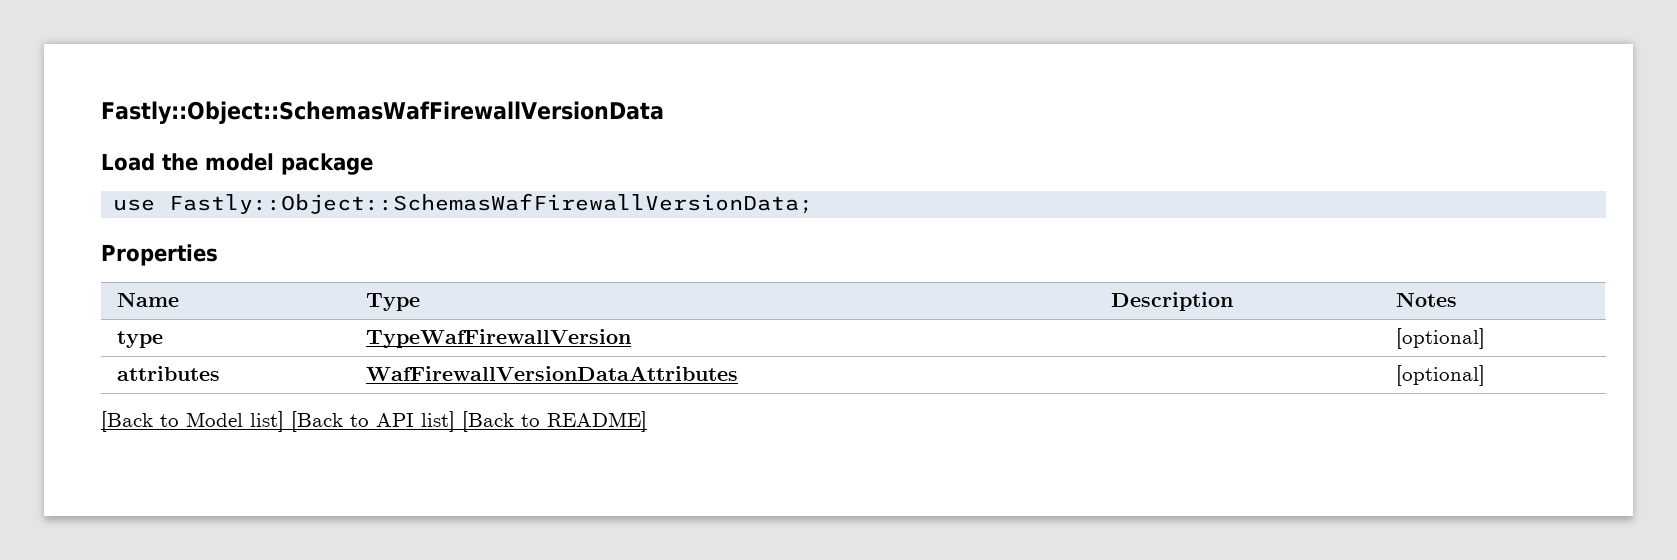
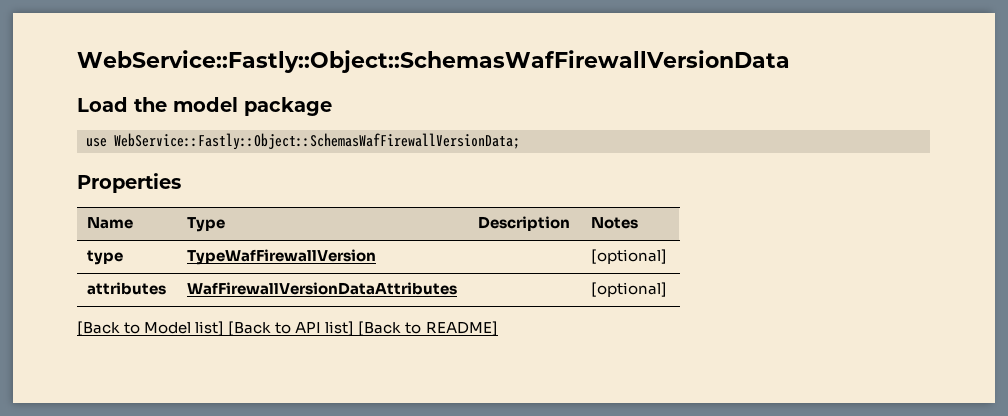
- Fastly::Object::SchemasWafFirewallVersionData
+ WebService::Fastly::Object::SchemasWafFirewallVersionData
- use Fastly::Object::SchemasWafFirewallVersionData;
+ use WebService::Fastly::Object::SchemasWafFirewallVersionData;

